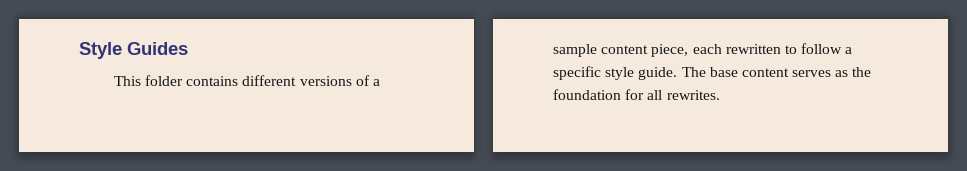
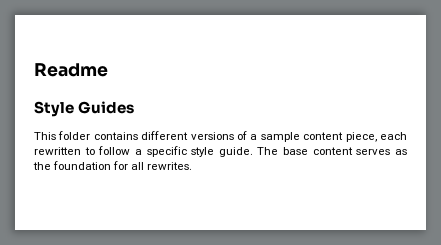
+ Readme

